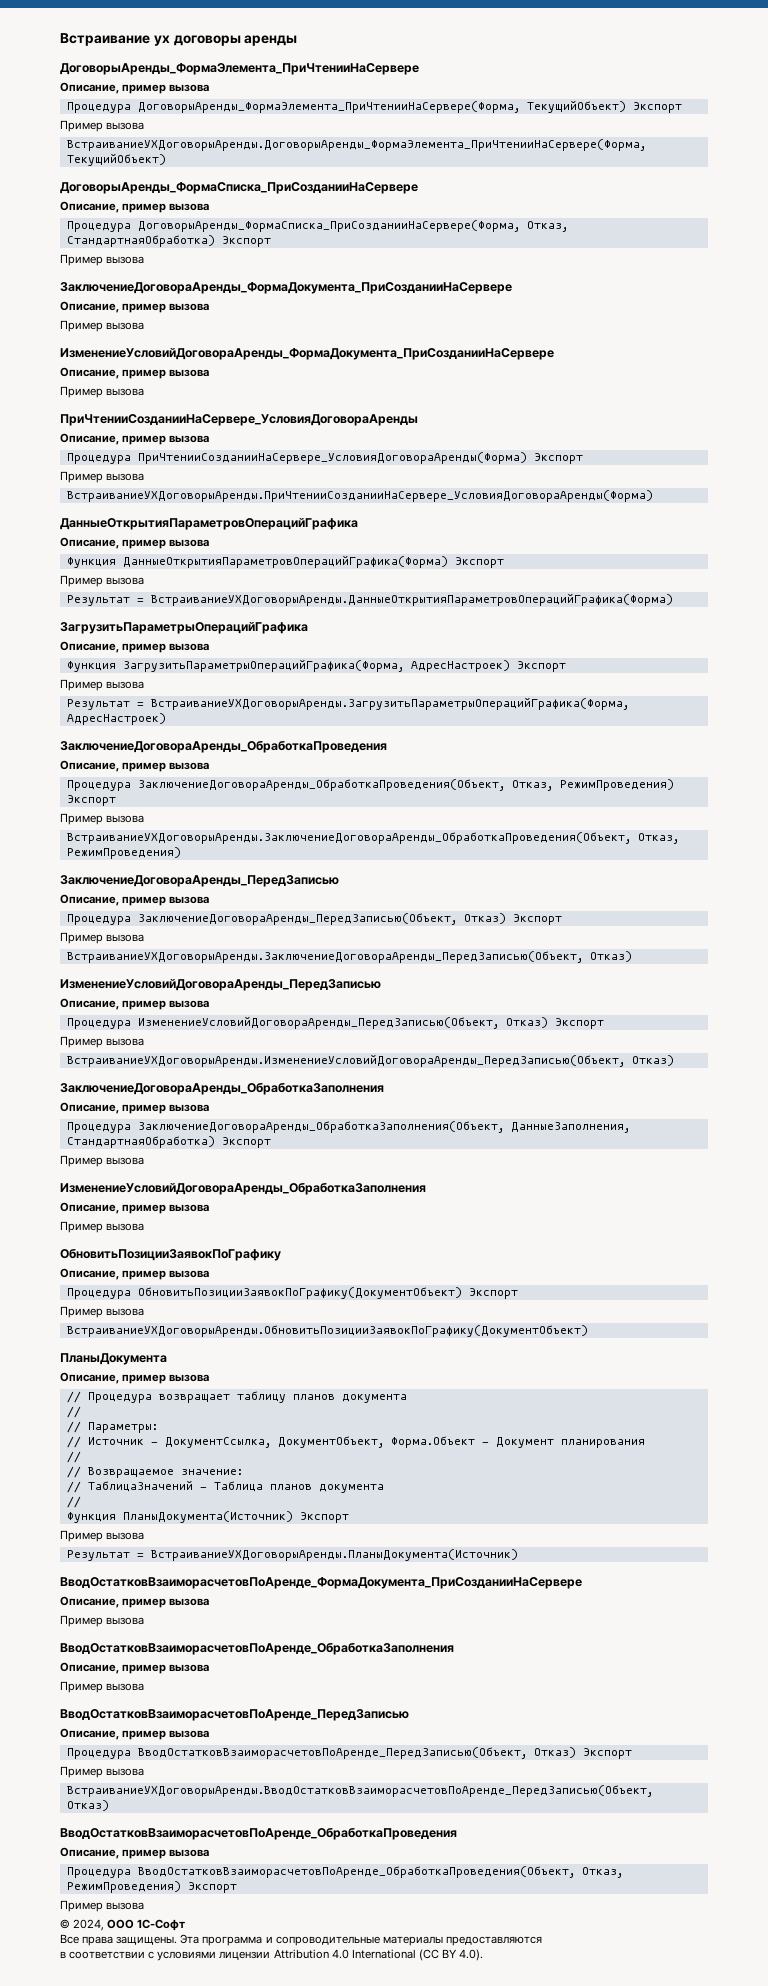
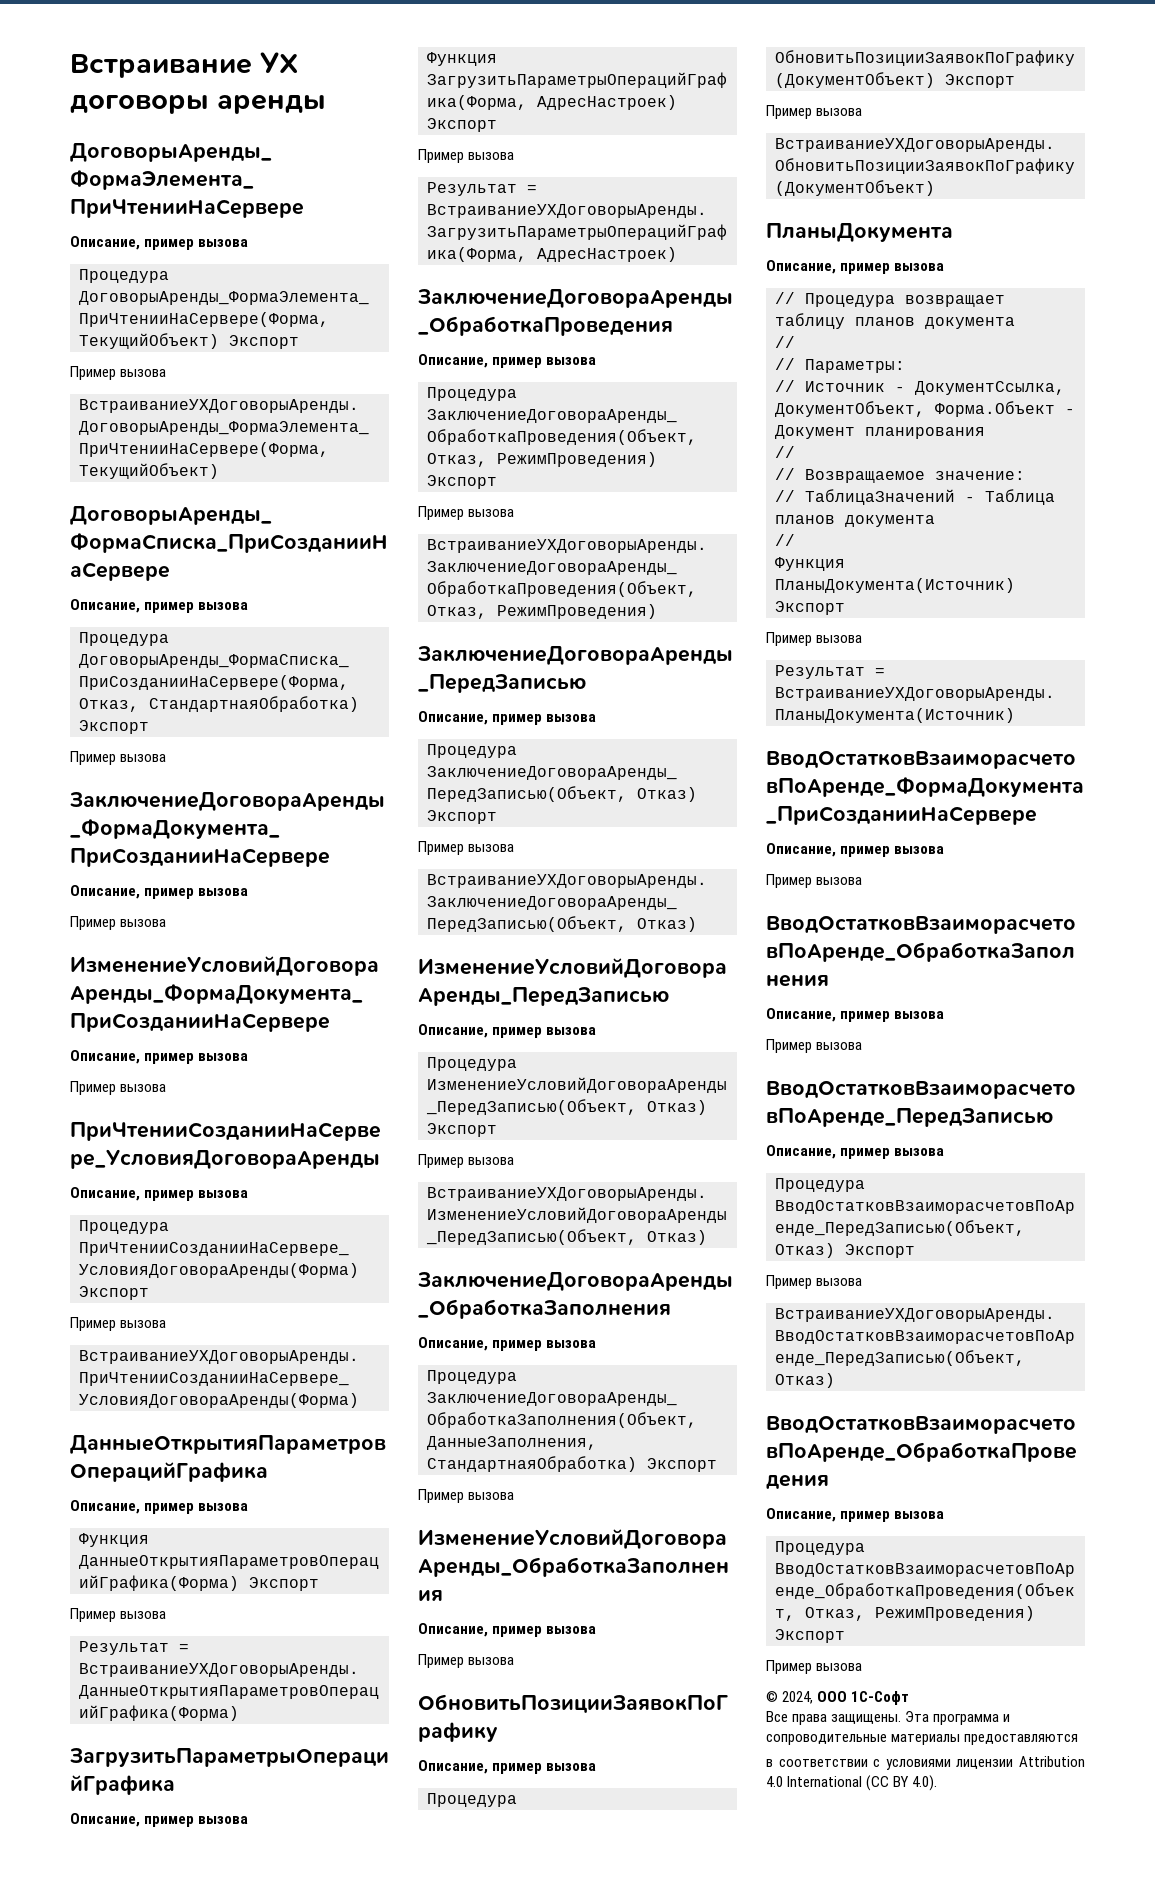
- Встраивание ух договоры аренды
+ Встраивание УХ договоры аренды

